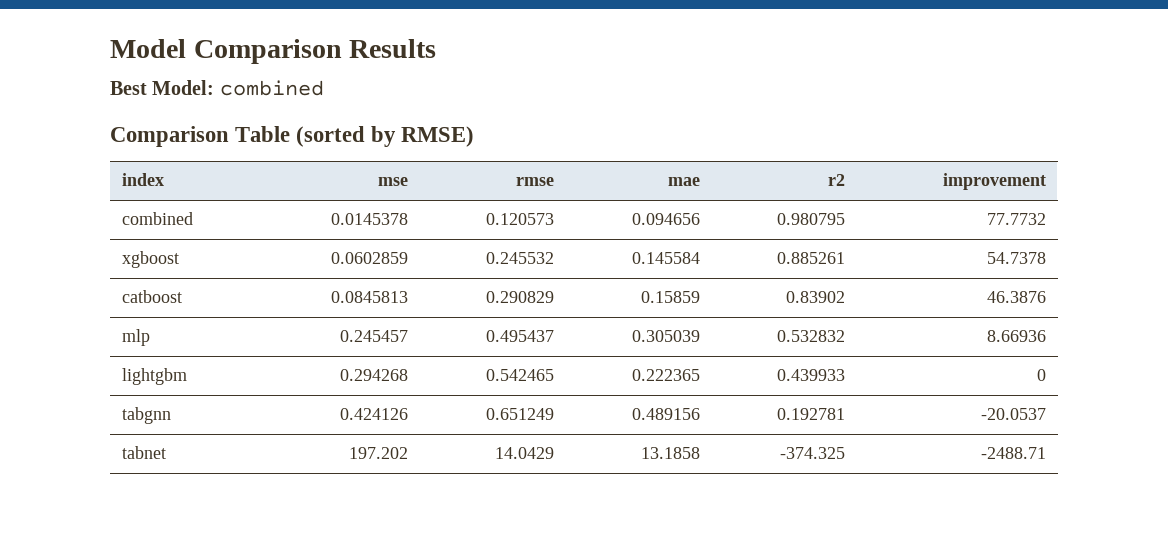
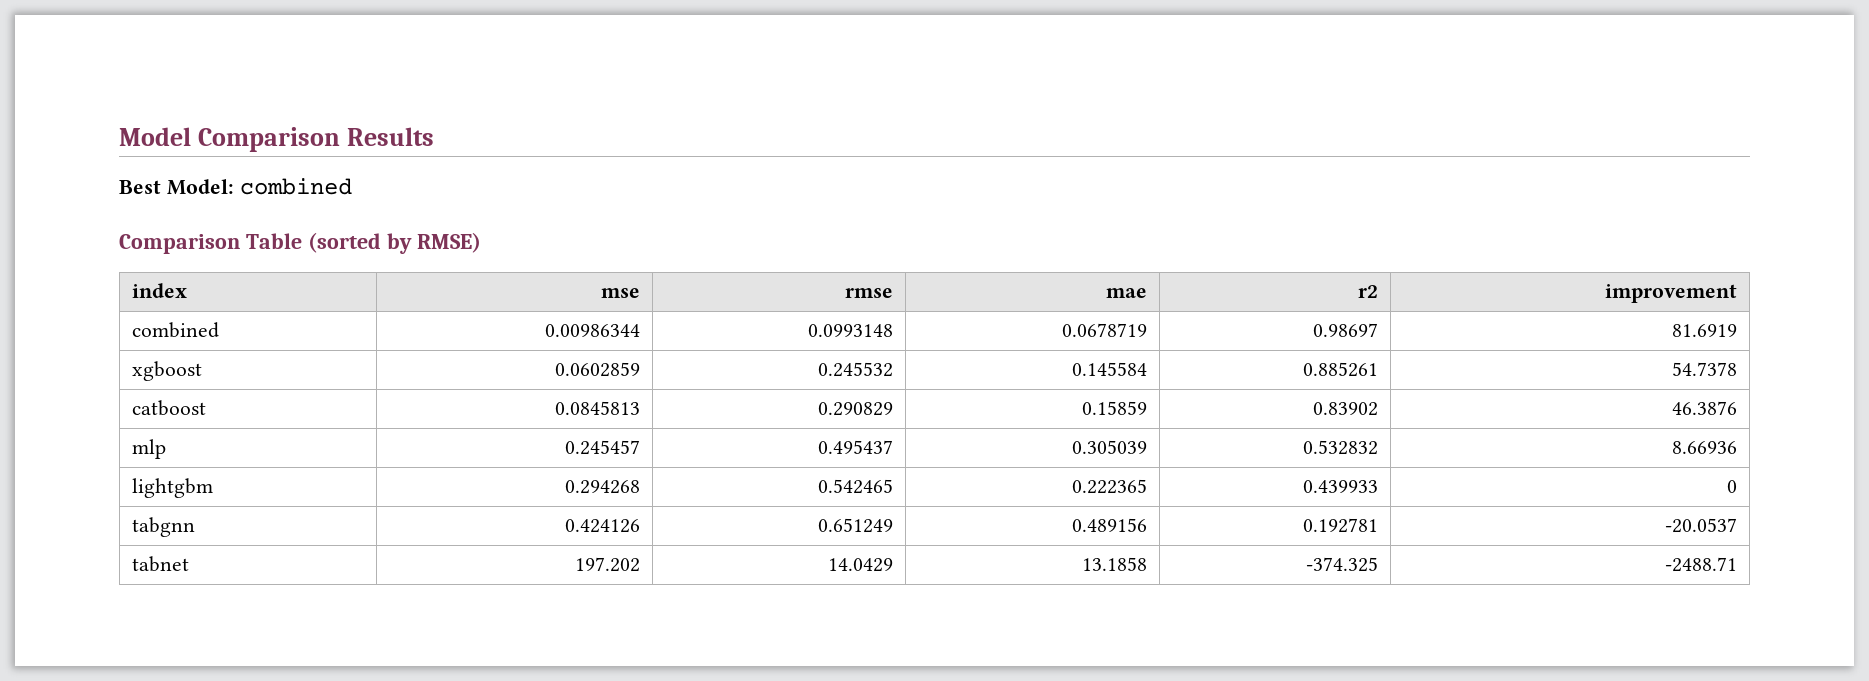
- combined | 0.0145378 | 0.120573 | 0.094656 | 0.980795 | 77.7732
+ combined | 0.00986344 | 0.0993148 | 0.0678719 | 0.98697 | 81.6919

